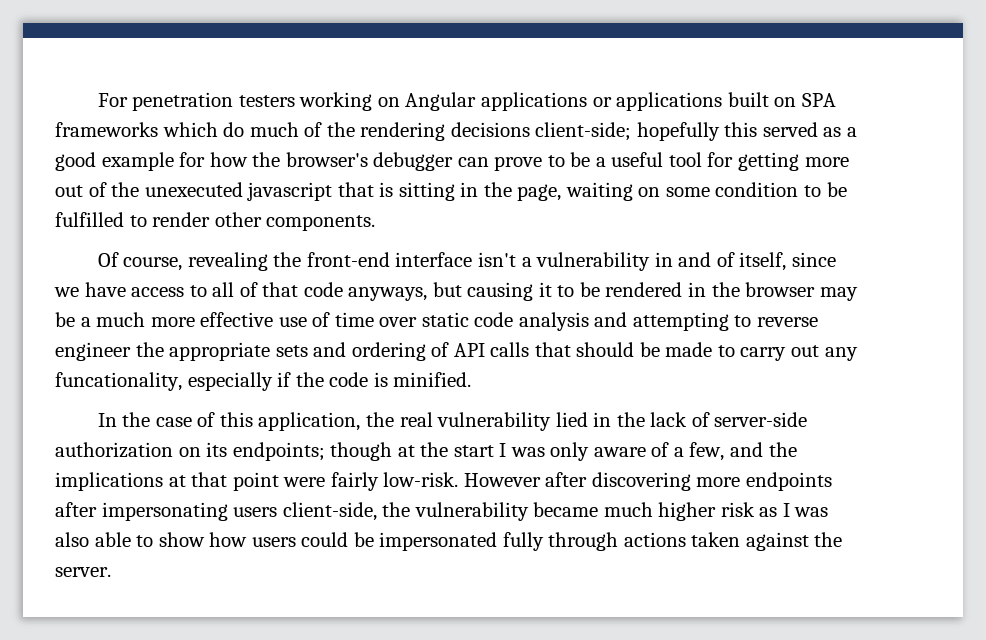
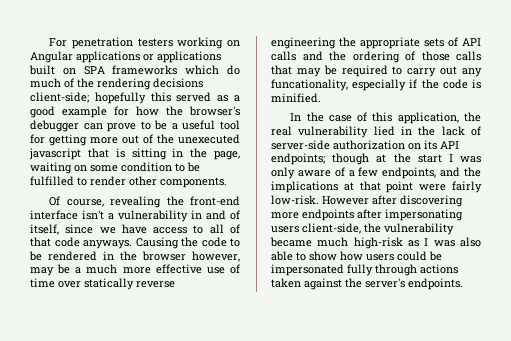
- Of course, revealing the front-end interface isn't a vulnerability in and of itself, since we have access to all of that code anyways, but causing it to be rendered in the browser may be a much more effective use of time over static code analysis and attempting to reverse engineer the appropriate sets and ordering of API calls that should be made to carry out any funcationality, especially if the code is minified.
+ Of course, revealing the front-end interface isn't a vulnerability in and of itself, since we have access to all of that code anyways. Causing the code to be rendered in the browser however, may be a much more effective use of time over statically reverse engineering the appropriate sets of API calls and the ordering of those calls that may be required to carry out any funcationality, especially if the code is minified.
- In the case of this application, the real vulnerability lied in the lack of server-side authorization on its endpoints; though at the start I was only aware of a few, and the implications at that point were fairly low-risk.
+ In the case of this application, the real vulnerability lied in the lack of server-side authorization on its API endpoints; though at the start I was only aware of a few endpoints, and the implications at that point were fairly low-risk.
- However after discovering more endpoints after impersonating users client-side, the vulnerability became much higher risk as I was also able to show how users could be impersonated fully through actions taken against the server.
+ However after discovering more endpoints after impersonating users client-side, the vulnerability became much high-risk as I was also able to show how users could be impersonated fully through actions taken against the server's endpoints.

